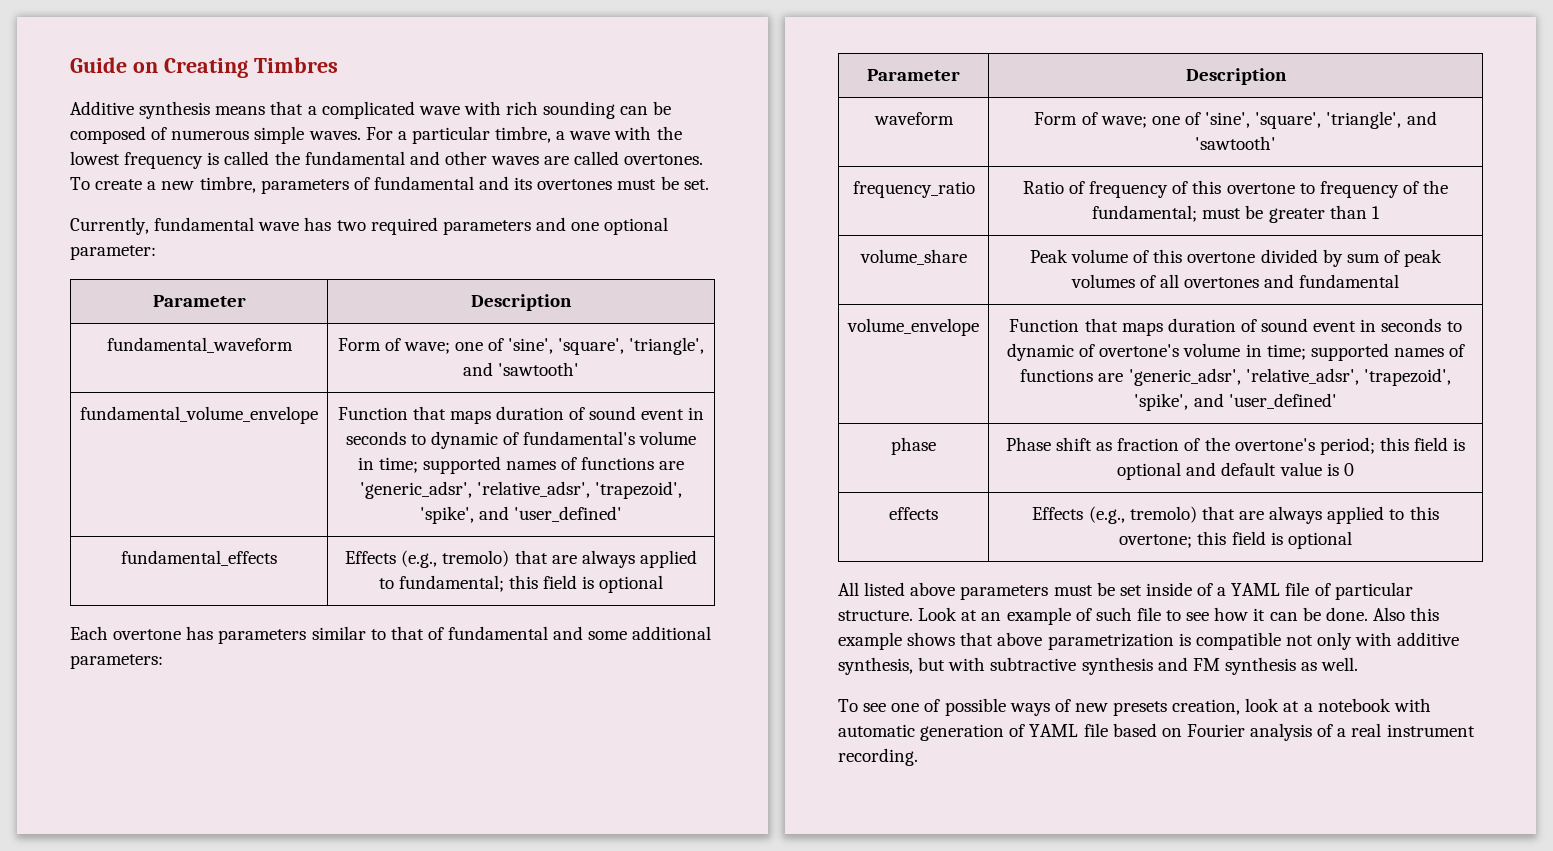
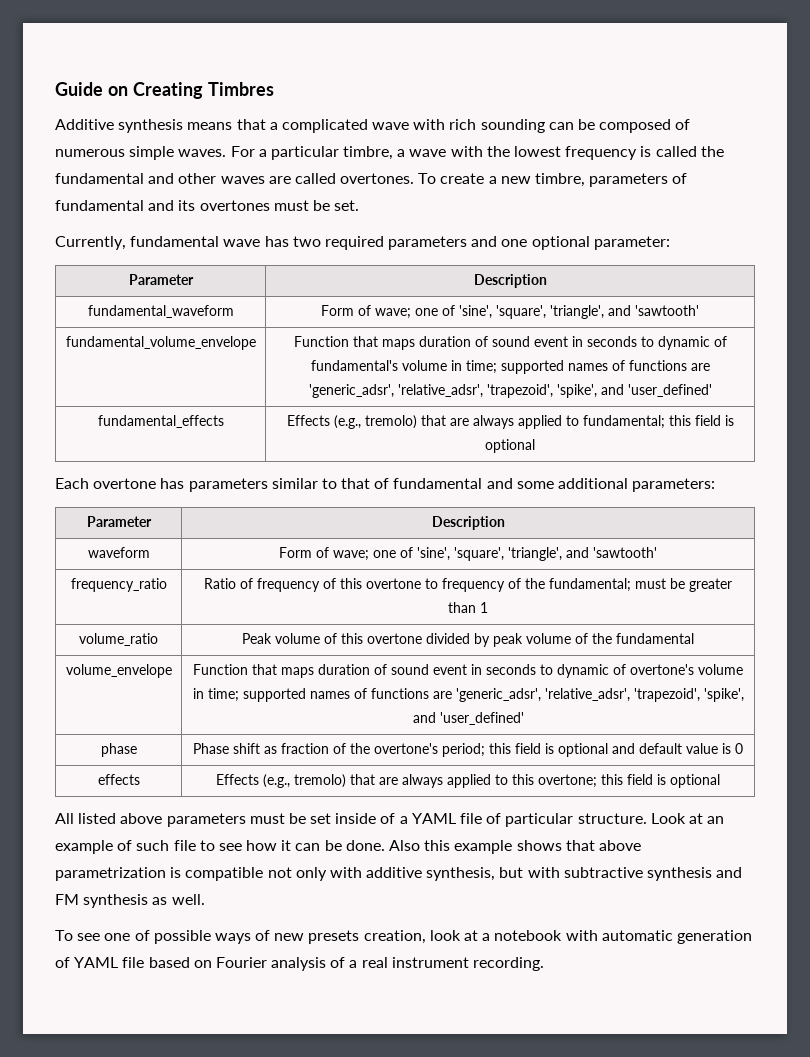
- volume_share | Peak volume of this overtone divided by sum of peak volumes of all overtones and fundamental
+ volume_ratio | Peak volume of this overtone divided by peak volume of the fundamental

